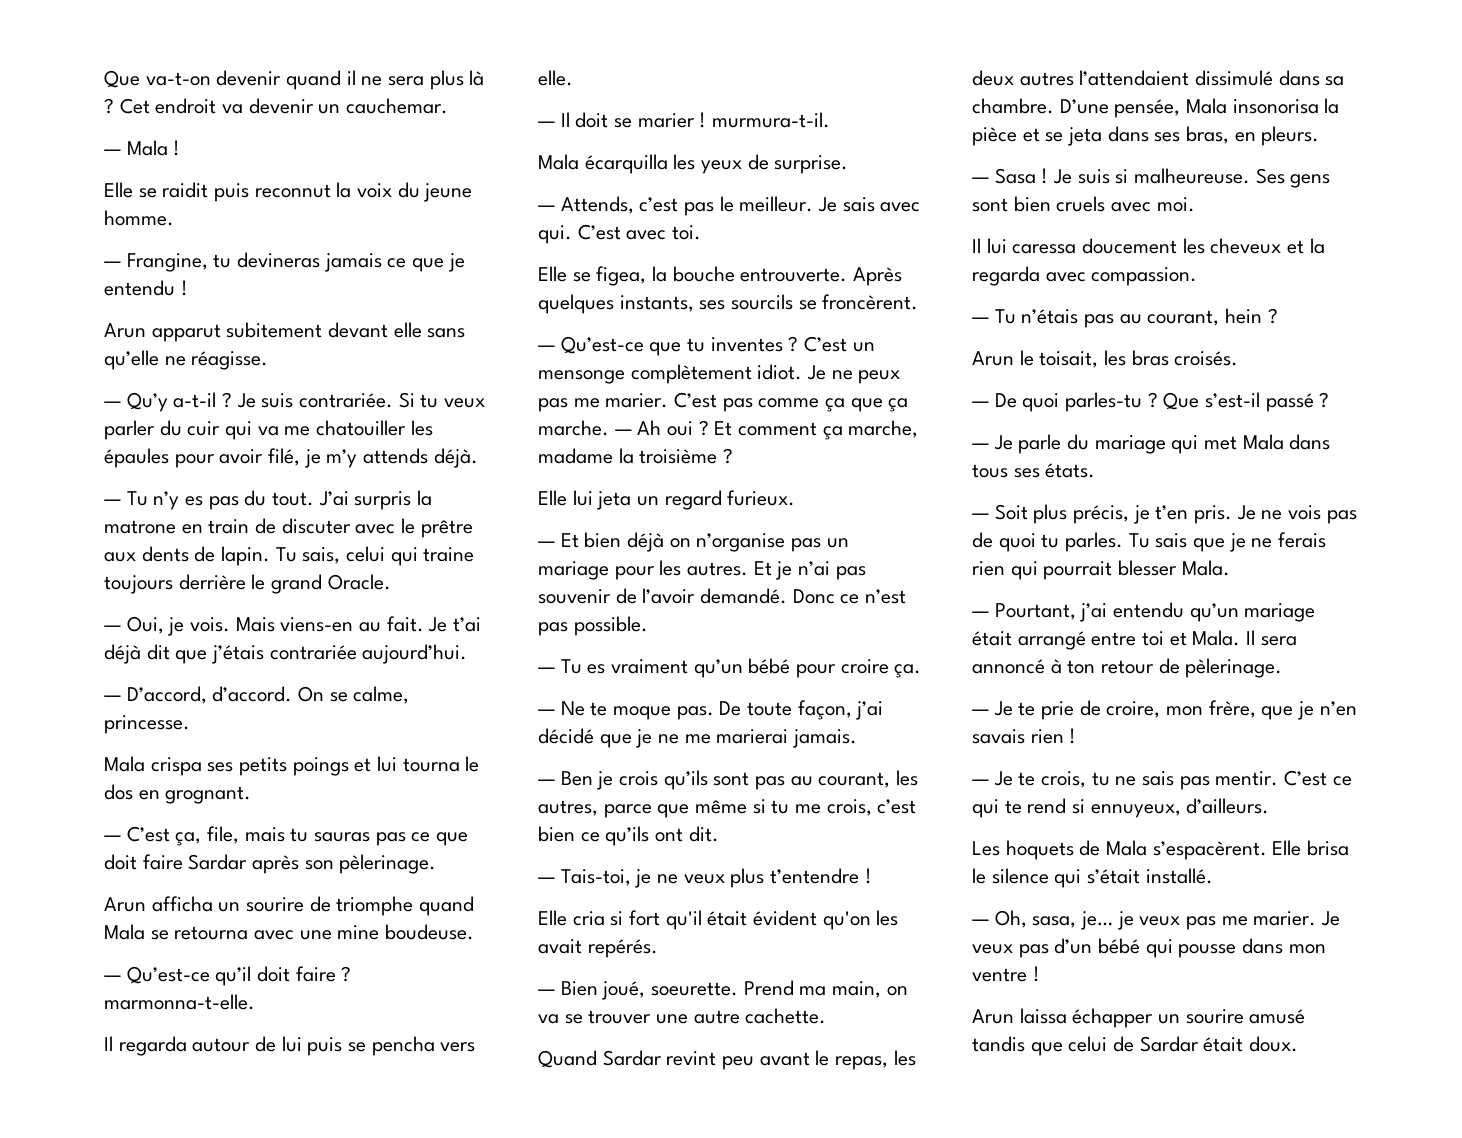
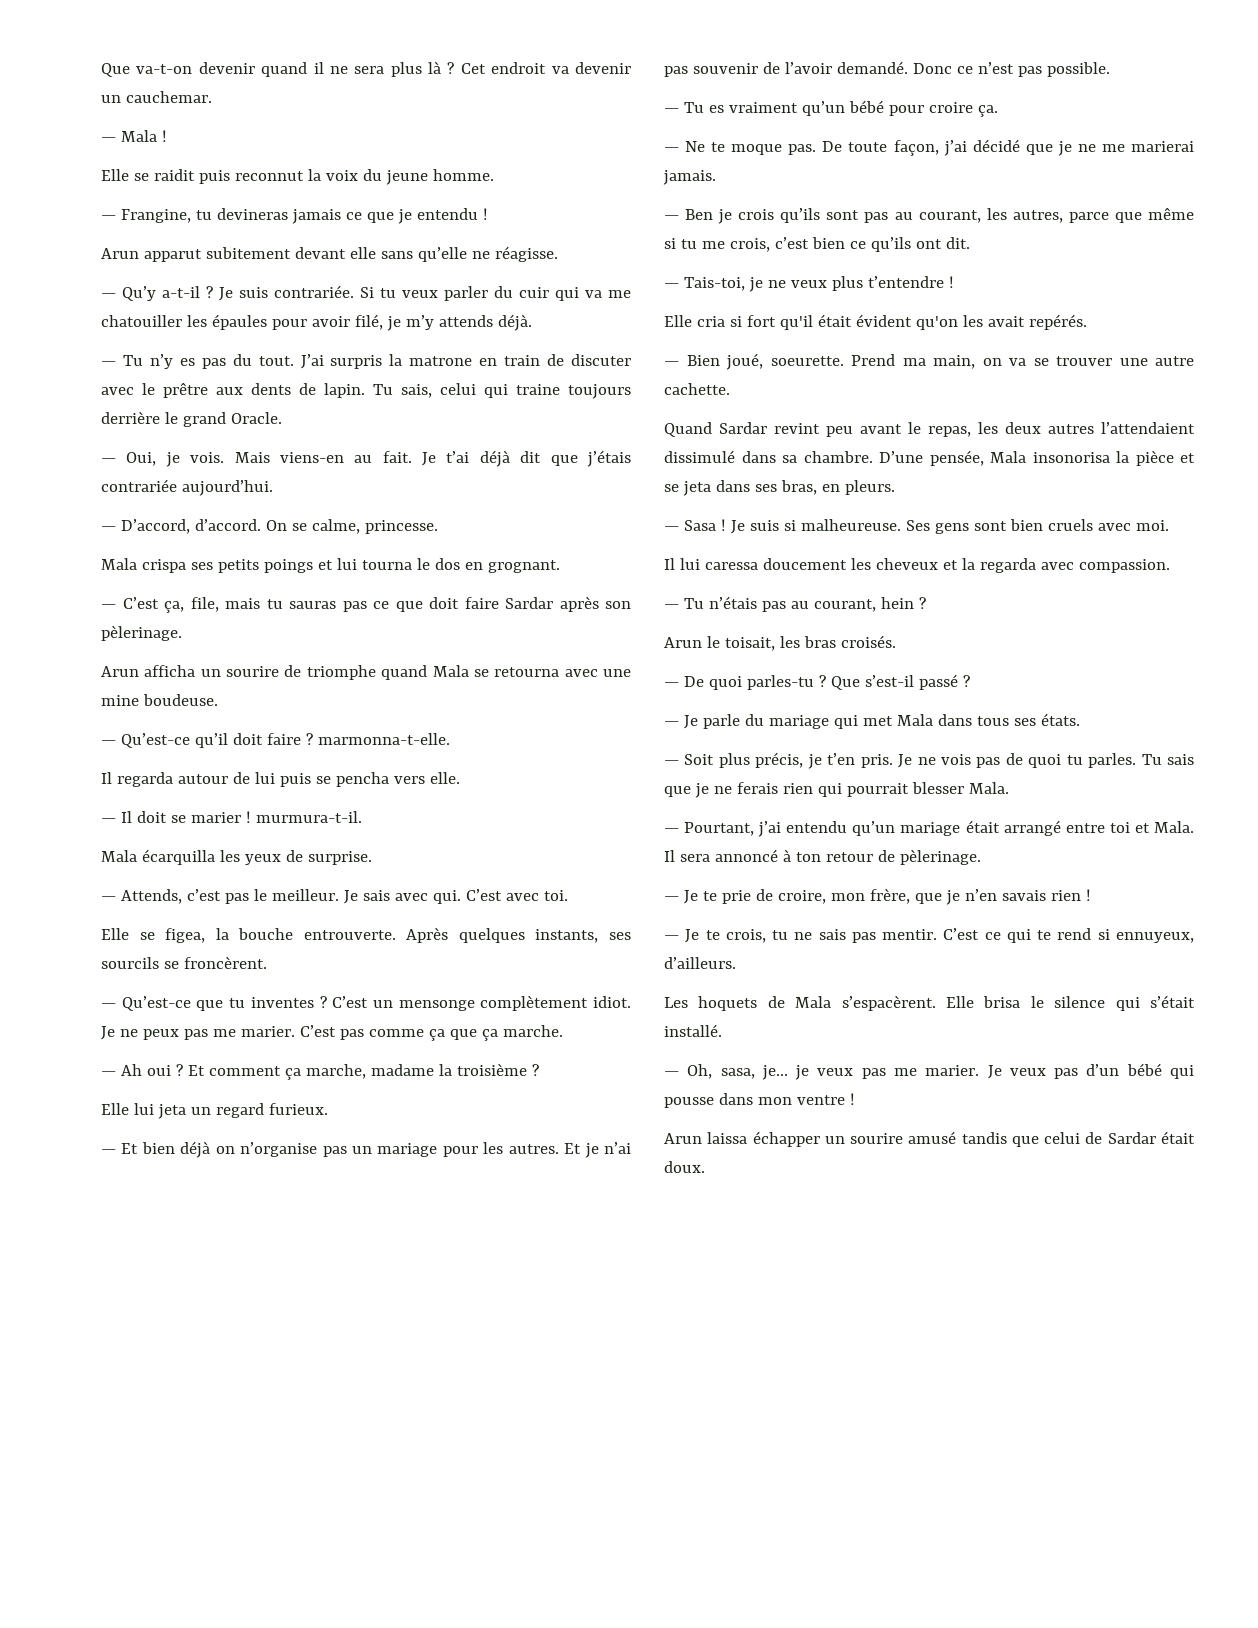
- C’est pas comme ça que ça marche. — Ah oui ?
+ C’est pas comme ça que ça marche.
+ — Ah oui ?

